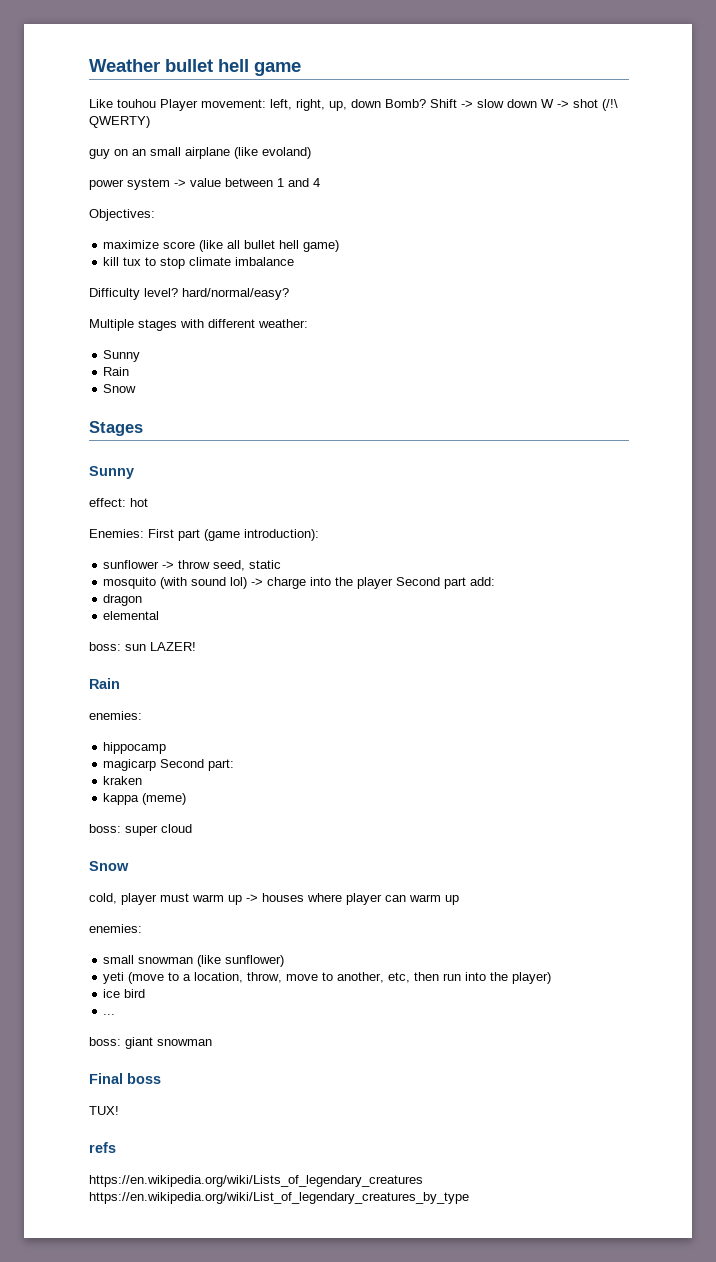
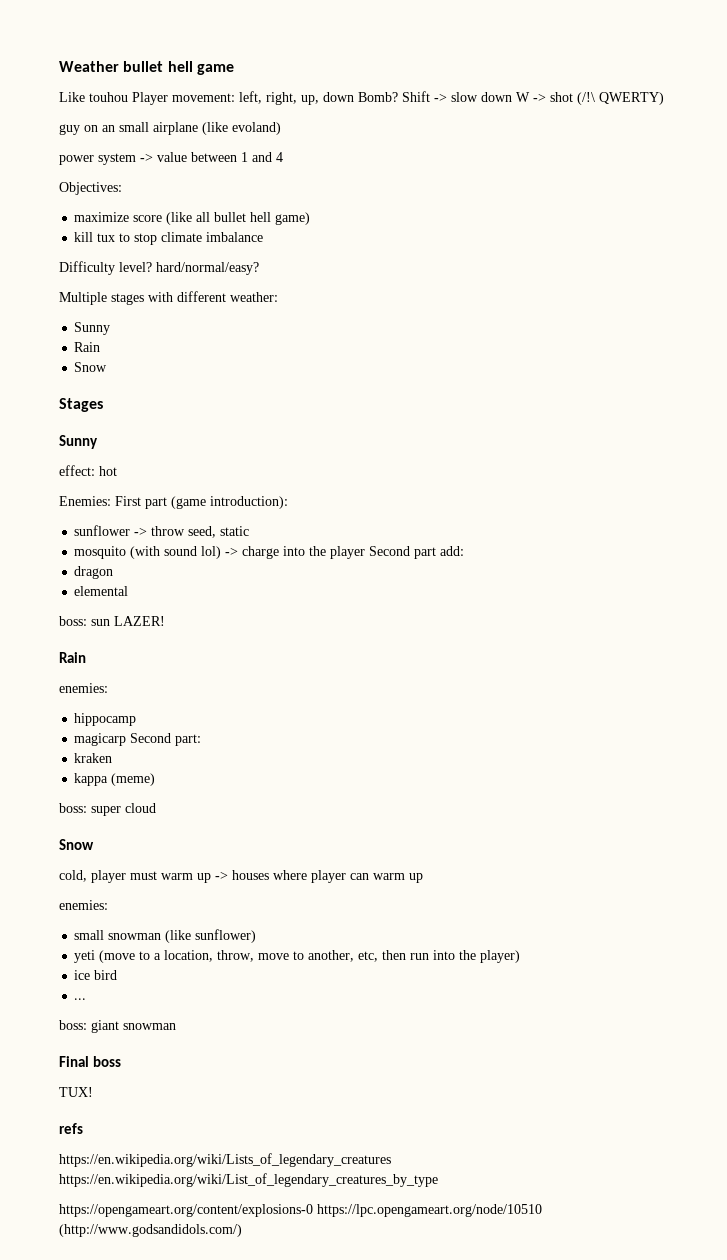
+ https://opengameart.org/content/explosions-0 https://lpc.opengameart.org/node/10510 (http://www.godsandidols.com/)

